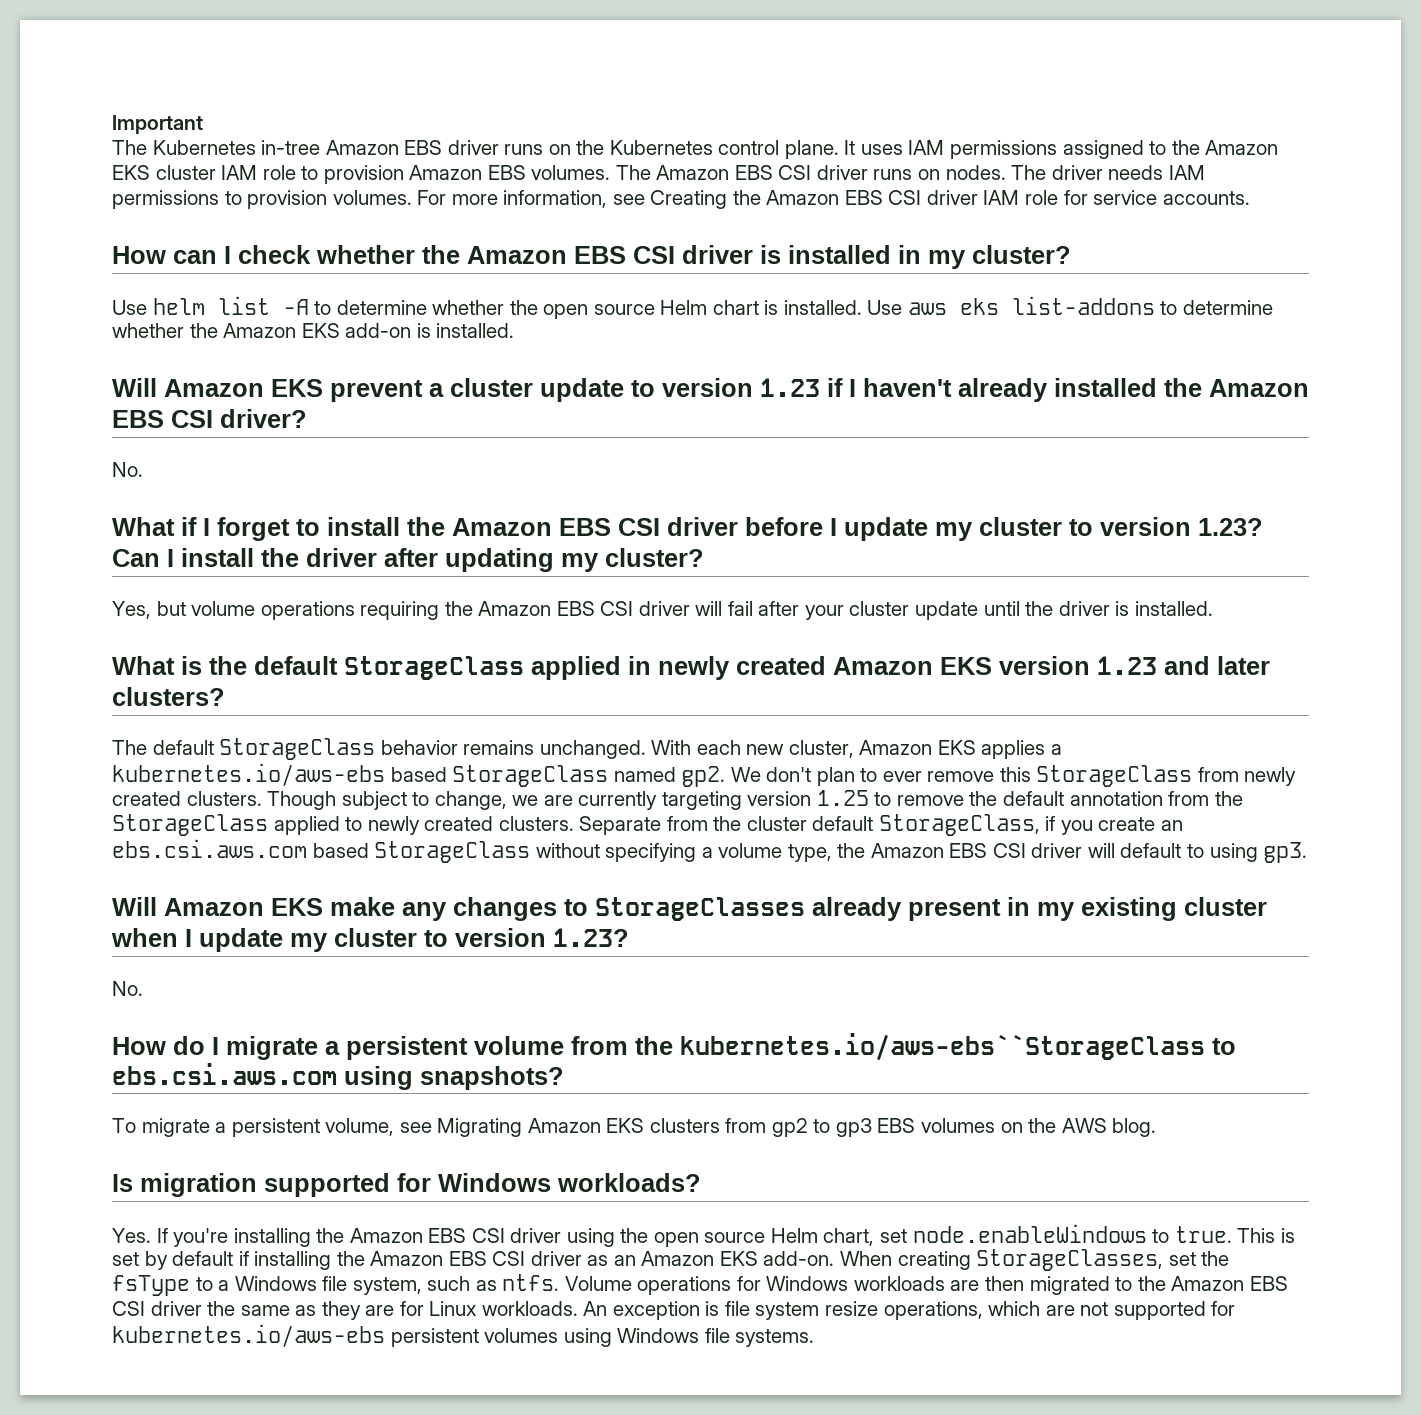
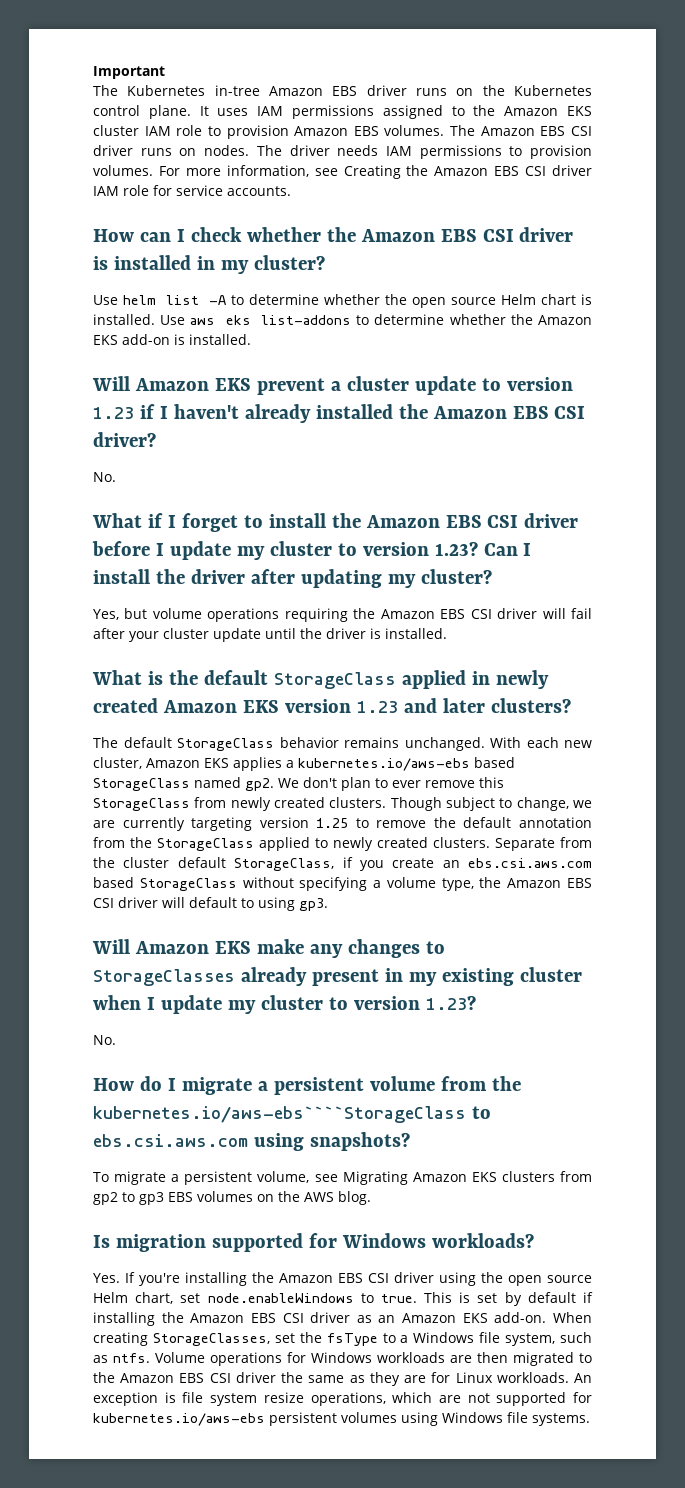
- How do I migrate a persistent volume from the kubernetes.io/aws-ebs``StorageClass to ebs.csi.aws.com using snapshots?
+ How do I migrate a persistent volume from the kubernetes.io/aws-ebs````StorageClass to ebs.csi.aws.com using snapshots?

